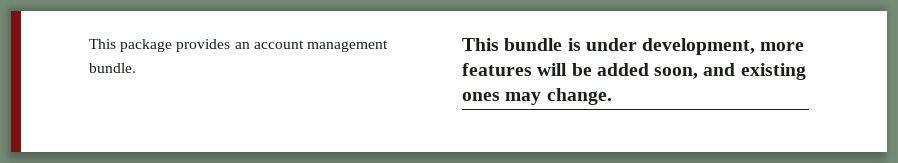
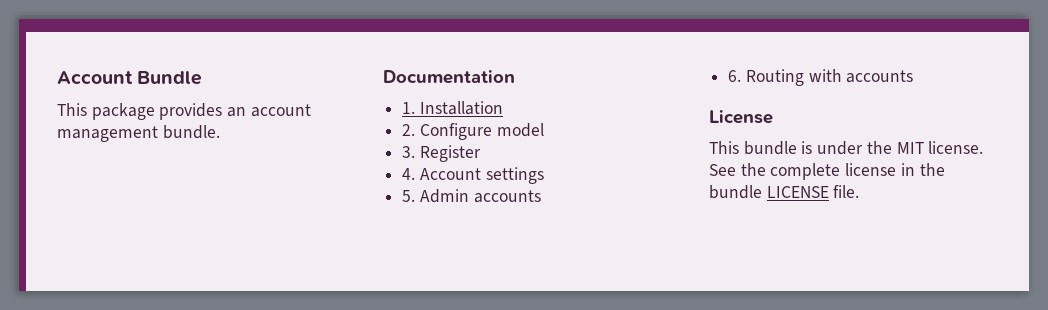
+ Account Bundle
- This bundle is under development, more features will be added soon, and existing ones may change.
+ Documentation
+ 1. Installation
+ 2. Configure model
+ 3. Register
+ 4. Account settings
+ 5. Admin accounts
+ 6. Routing with accounts
+ License
+ This bundle is under the MIT license. See the complete license in the bundle LICENSE file.

